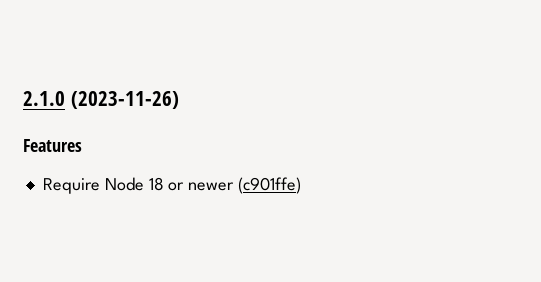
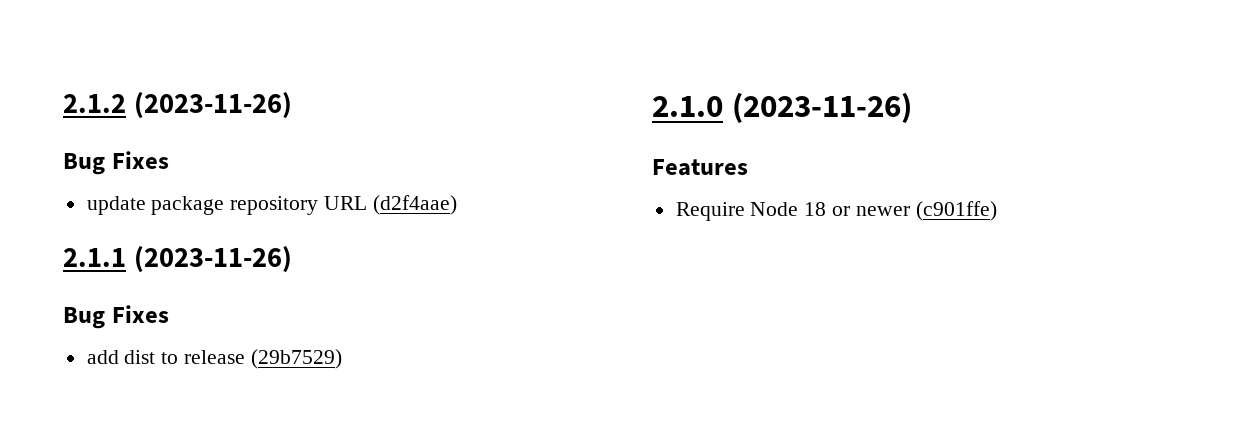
+ 2.1.2 (2023-11-26)
+ Bug Fixes
+ update package repository URL (d2f4aae)
+ 2.1.1 (2023-11-26)
+ Bug Fixes
+ add dist to release (29b7529)

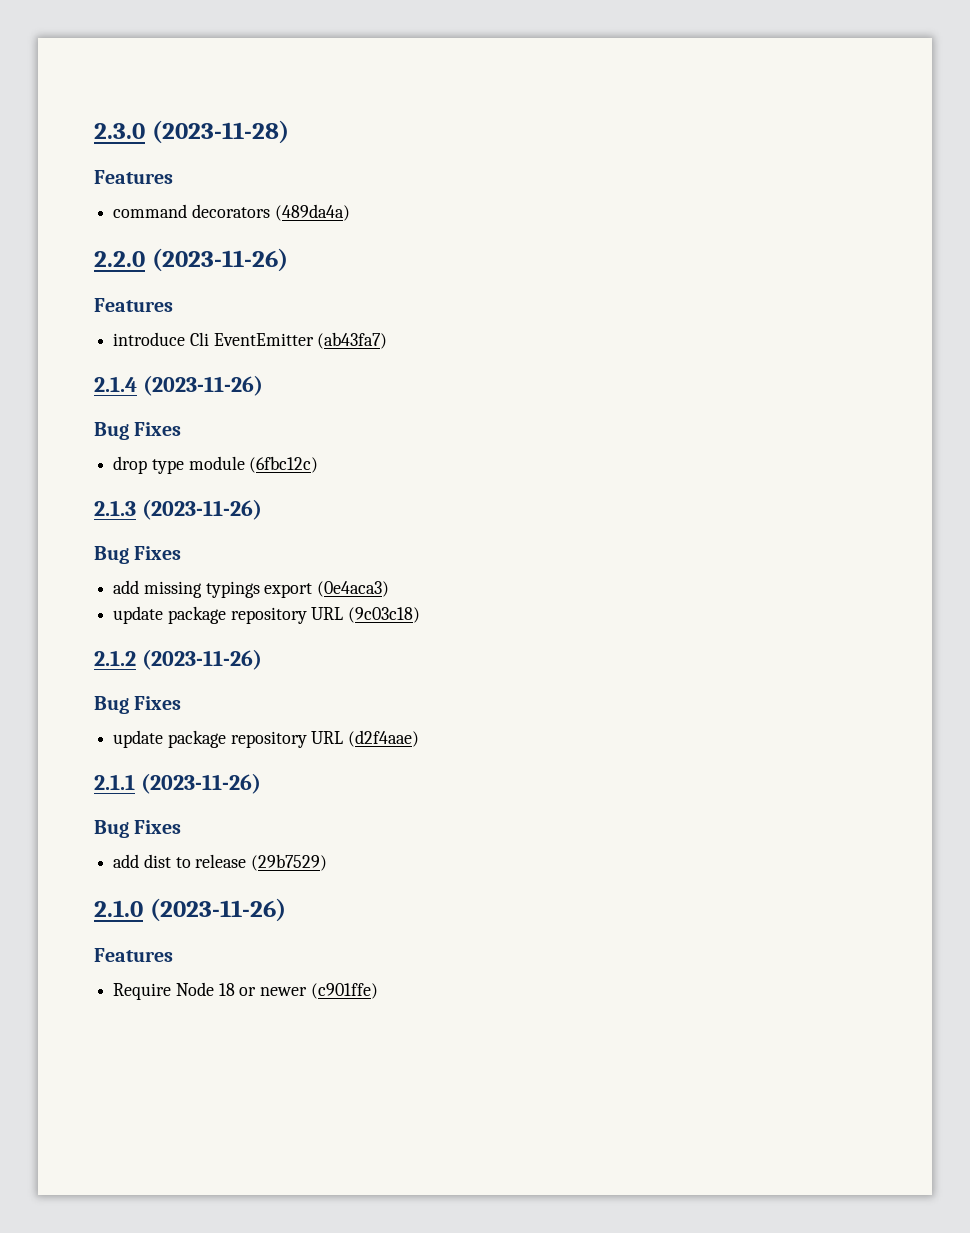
+ 2.3.0 (2023-11-28)
+ Features
+ command decorators (489da4a)
+ 2.2.0 (2023-11-26)
+ Features
+ introduce Cli EventEmitter (ab43fa7)
+ 2.1.4 (2023-11-26)
+ Bug Fixes
+ drop type module (6fbc12c)
+ 2.1.3 (2023-11-26)
+ Bug Fixes
+ add missing typings export (0e4aca3)
+ update package repository URL (9c03c18)

